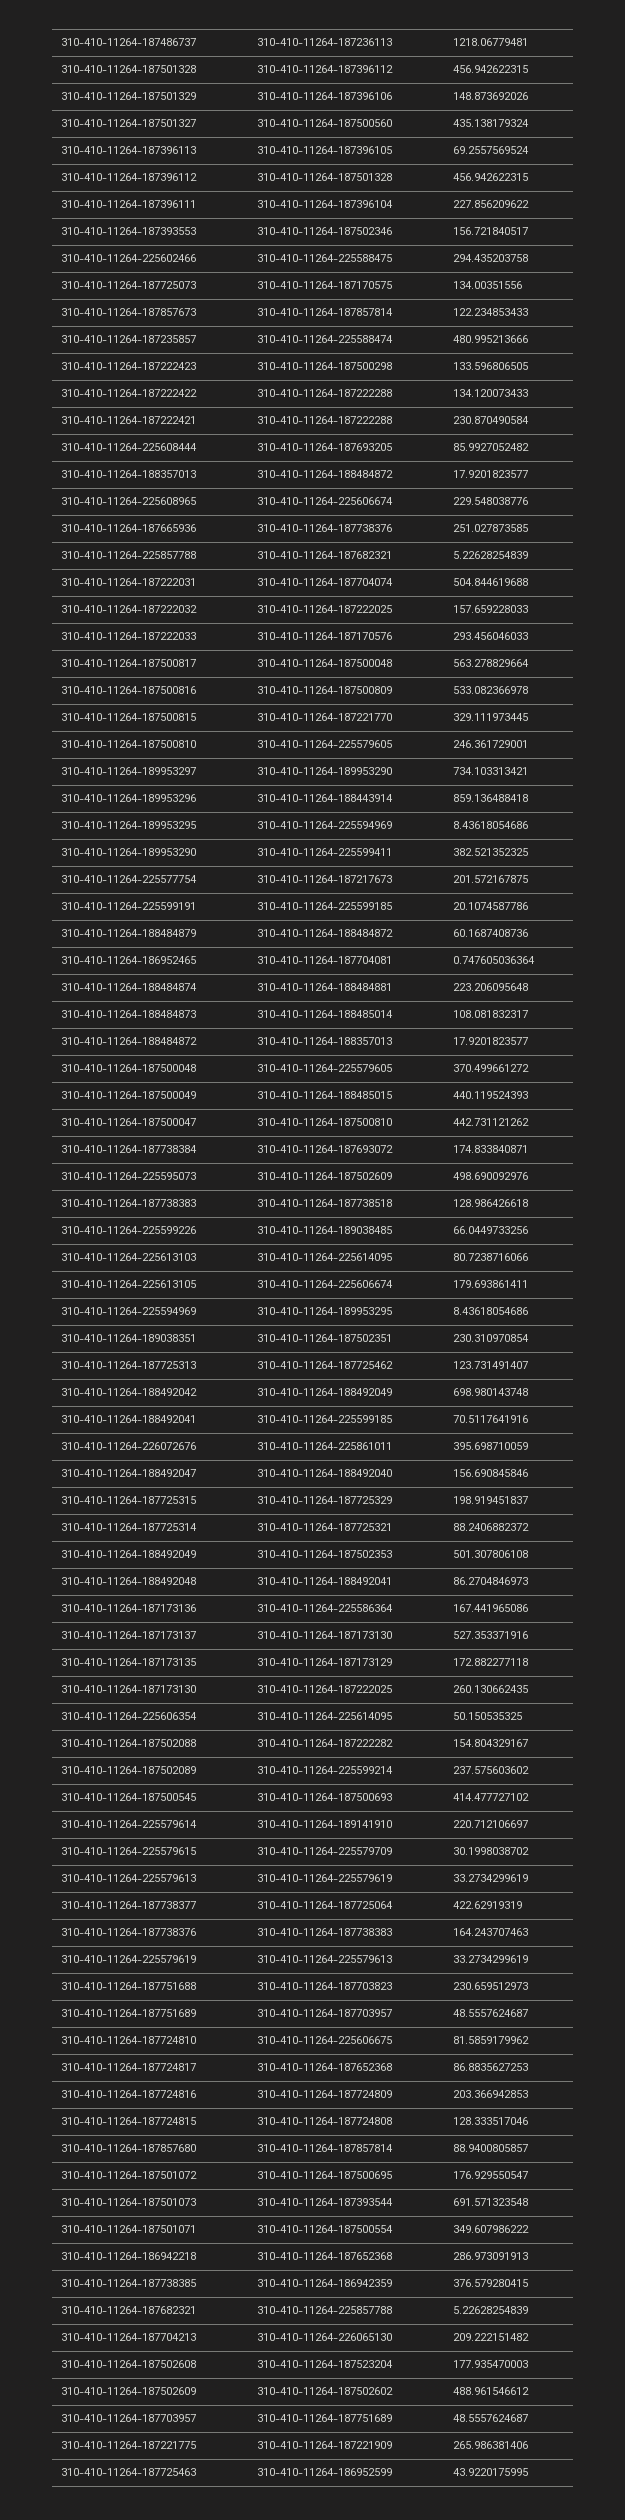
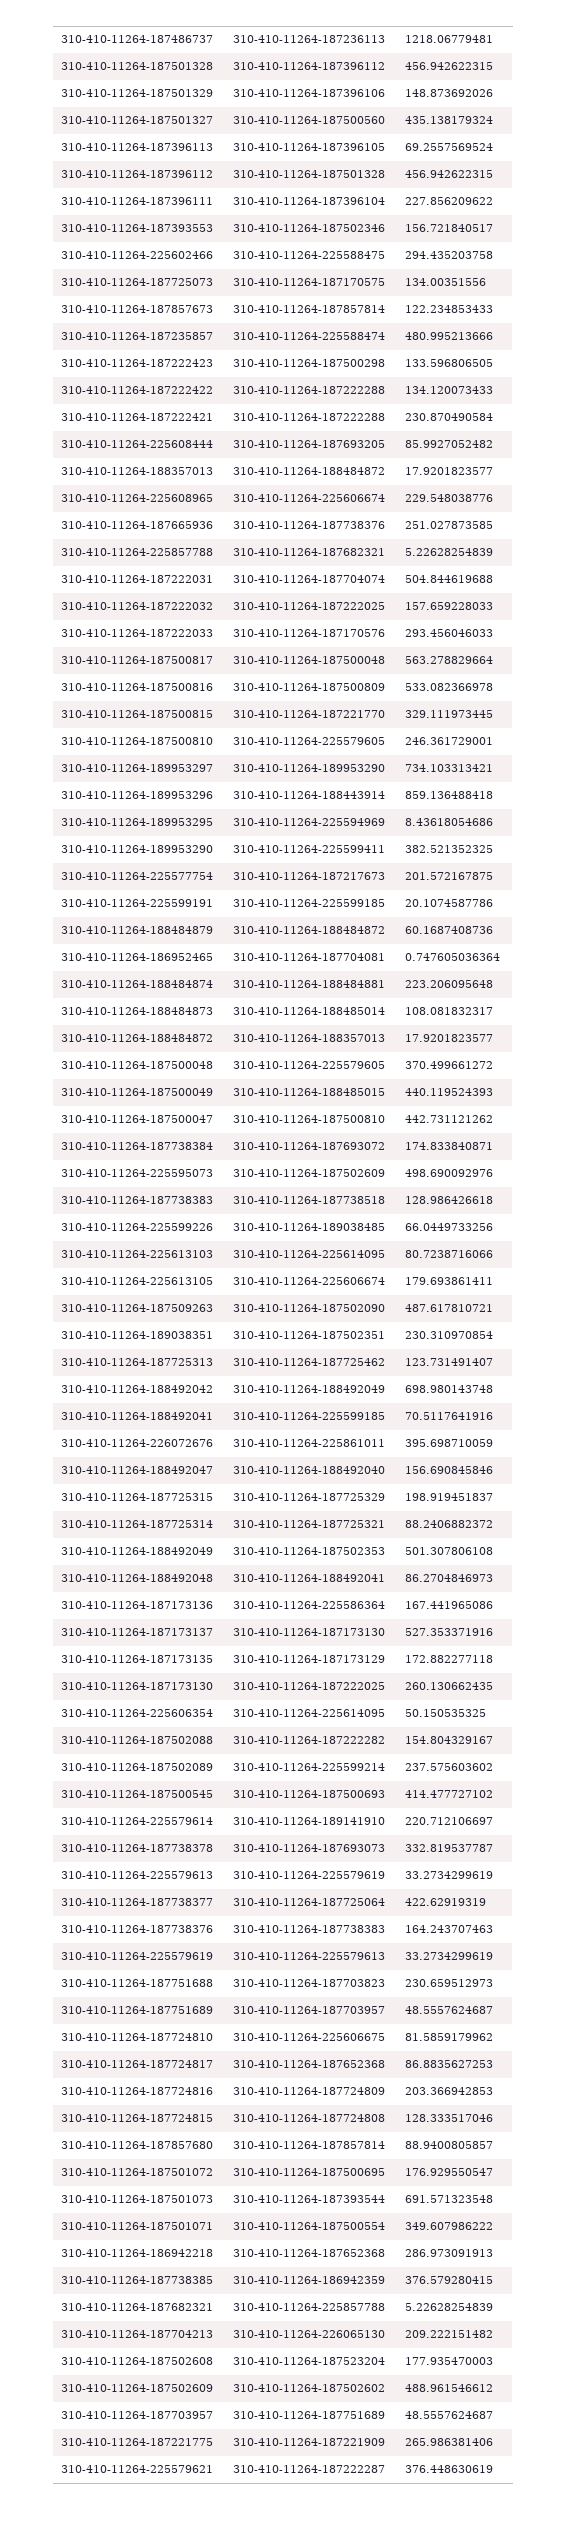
- 310-410-11264-225594969 | 310-410-11264-189953295 | 8.43618054686
+ 310-410-11264-187509263 | 310-410-11264-187502090 | 487.617810721
- 310-410-11264-225579615 | 310-410-11264-225579709 | 30.1998038702
+ 310-410-11264-187738378 | 310-410-11264-187693073 | 332.819537787
- 310-410-11264-187725463 | 310-410-11264-186952599 | 43.9220175995
+ 310-410-11264-225579621 | 310-410-11264-187222287 | 376.448630619

